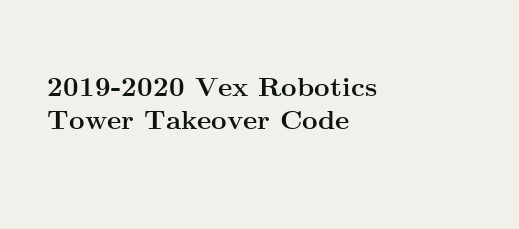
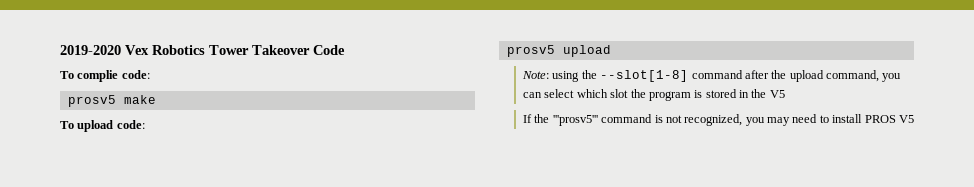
+ To complie code:
+ prosv5 make
+ To upload code:
+ prosv5 upload
+ Note: using the --slot[1-8] command after the upload command, you can select which slot the program is stored in the V5
+ If the '''prosv5''' command is not recognized, you may need to install PROS V5

